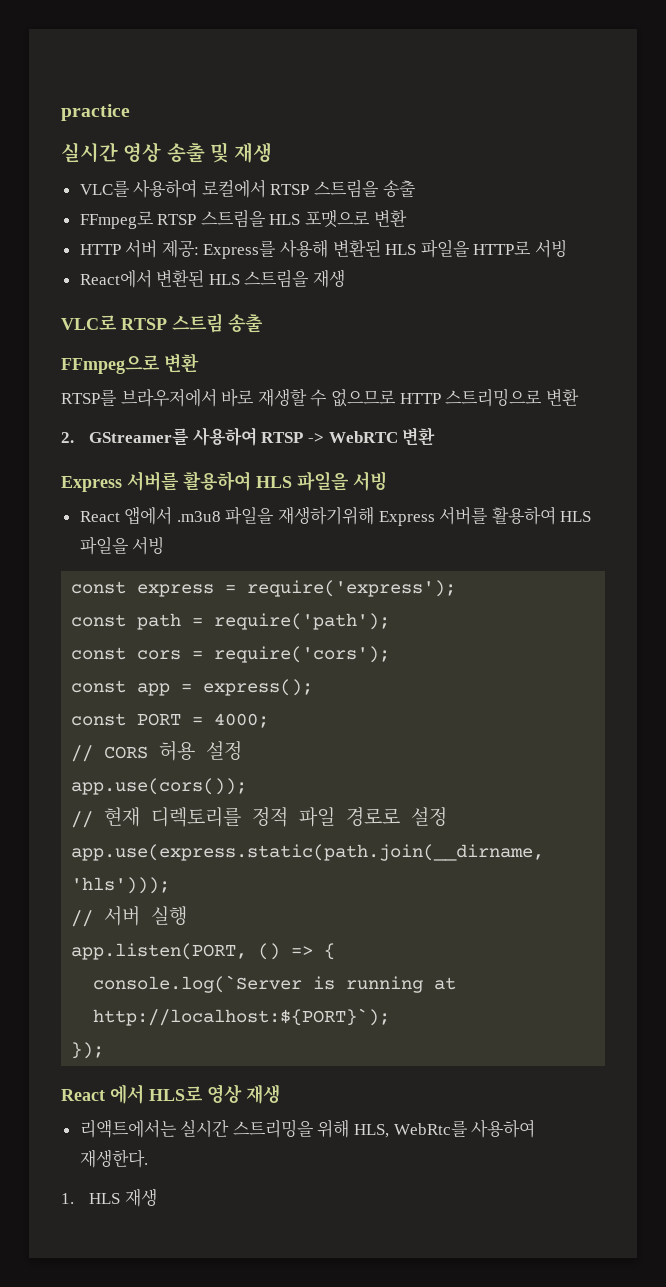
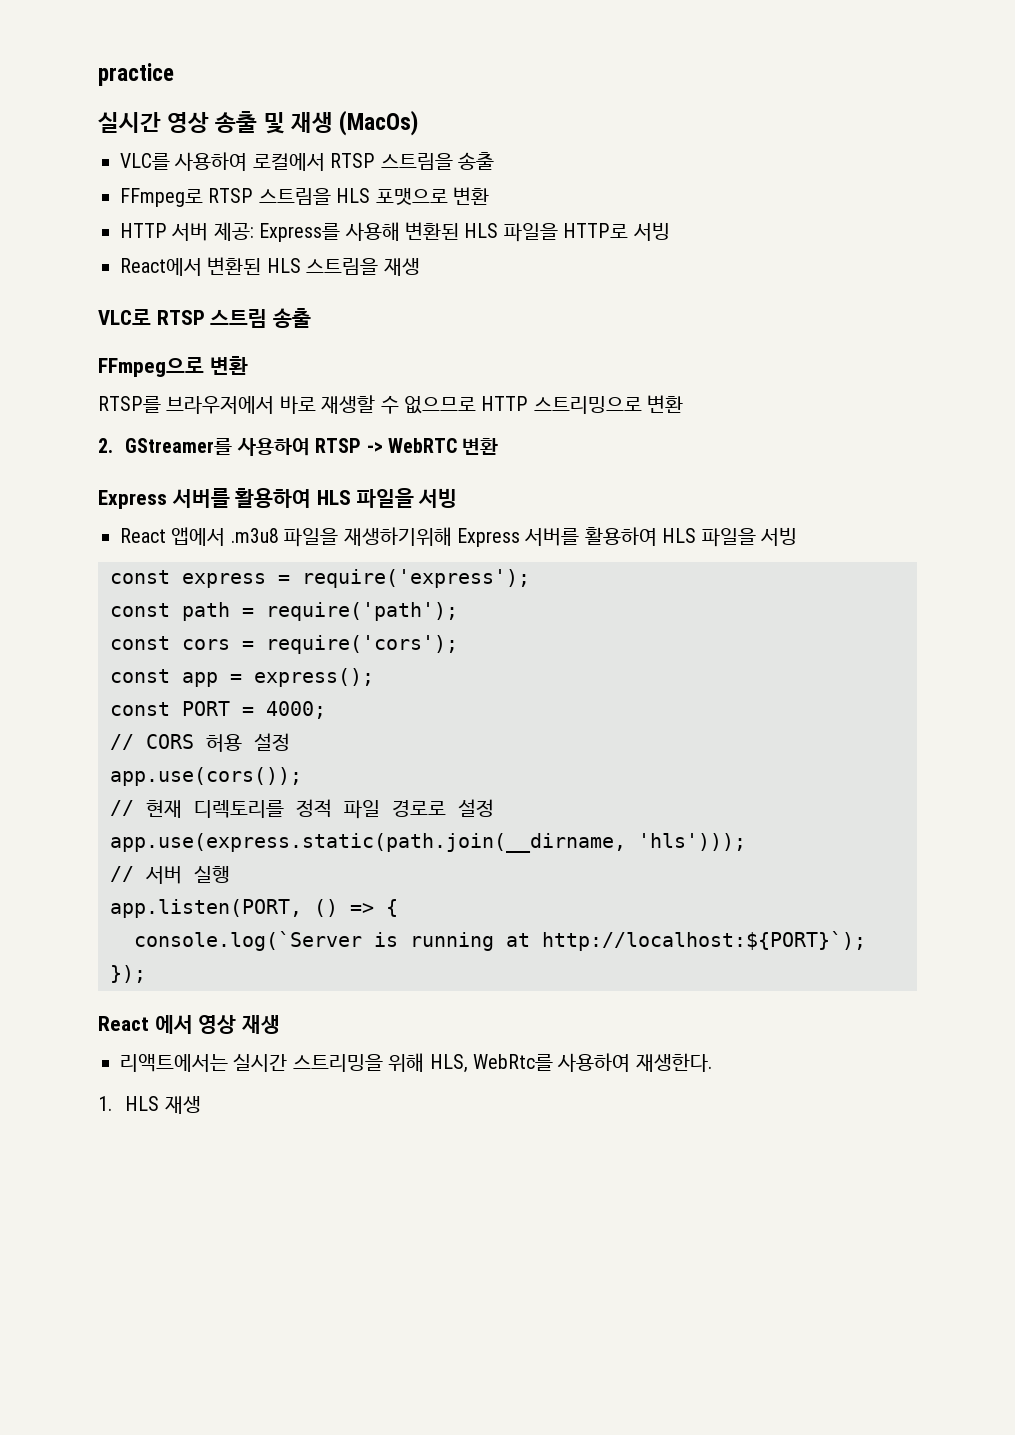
- 실시간 영상 송출 및 재생
+ 실시간 영상 송출 및 재생 (MacOs)
- React 에서 HLS로 영상 재생
+ React 에서 영상 재생

